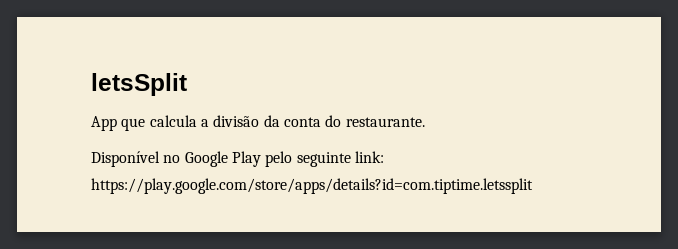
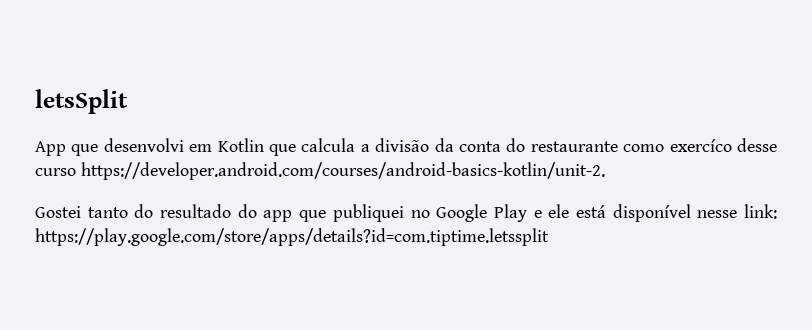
- App que calcula a divisão da conta do restaurante.
- Disponível no Google Play pelo seguinte link: https://play.google.com/store/apps/details?id=com.tiptime.letssplit
+ App que desenvolvi em Kotlin que calcula a divisão da conta do restaurante como exercíco desse curso https://developer.android.com/courses/android-basics-kotlin/unit-2.
+ Gostei tanto do resultado do app que publiquei no Google Play e ele está disponível nesse link: https://play.google.com/store/apps/details?id=com.tiptime.letssplit

